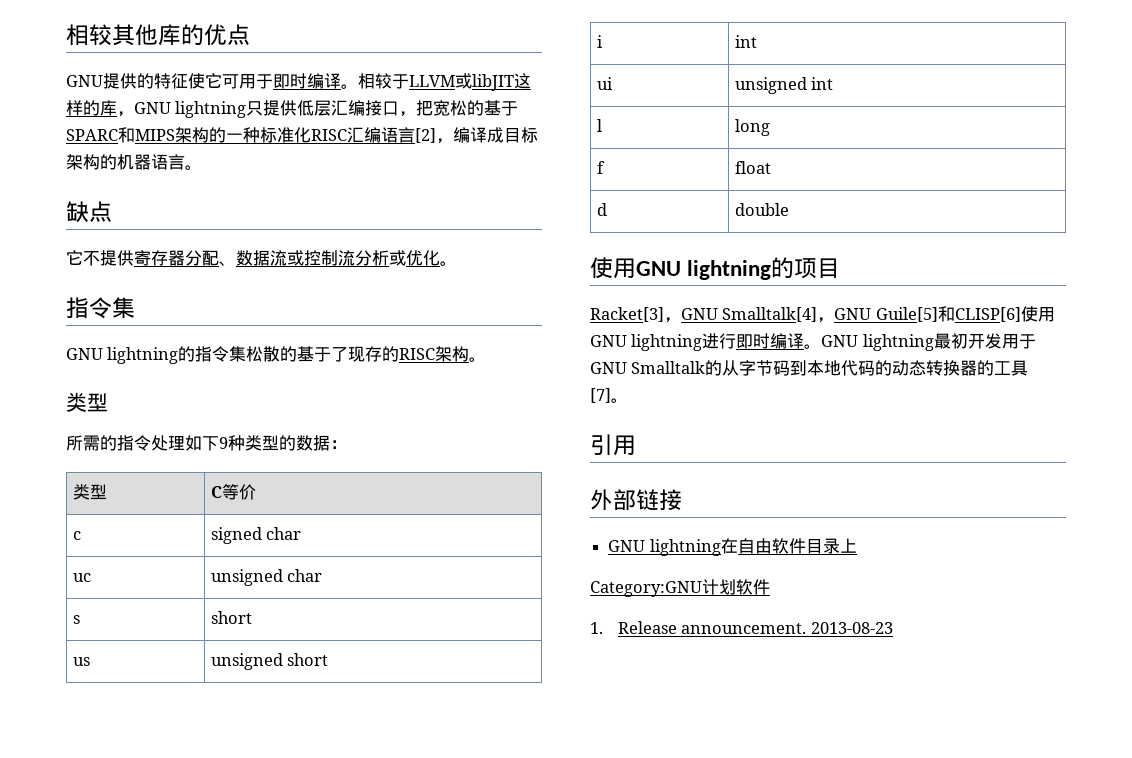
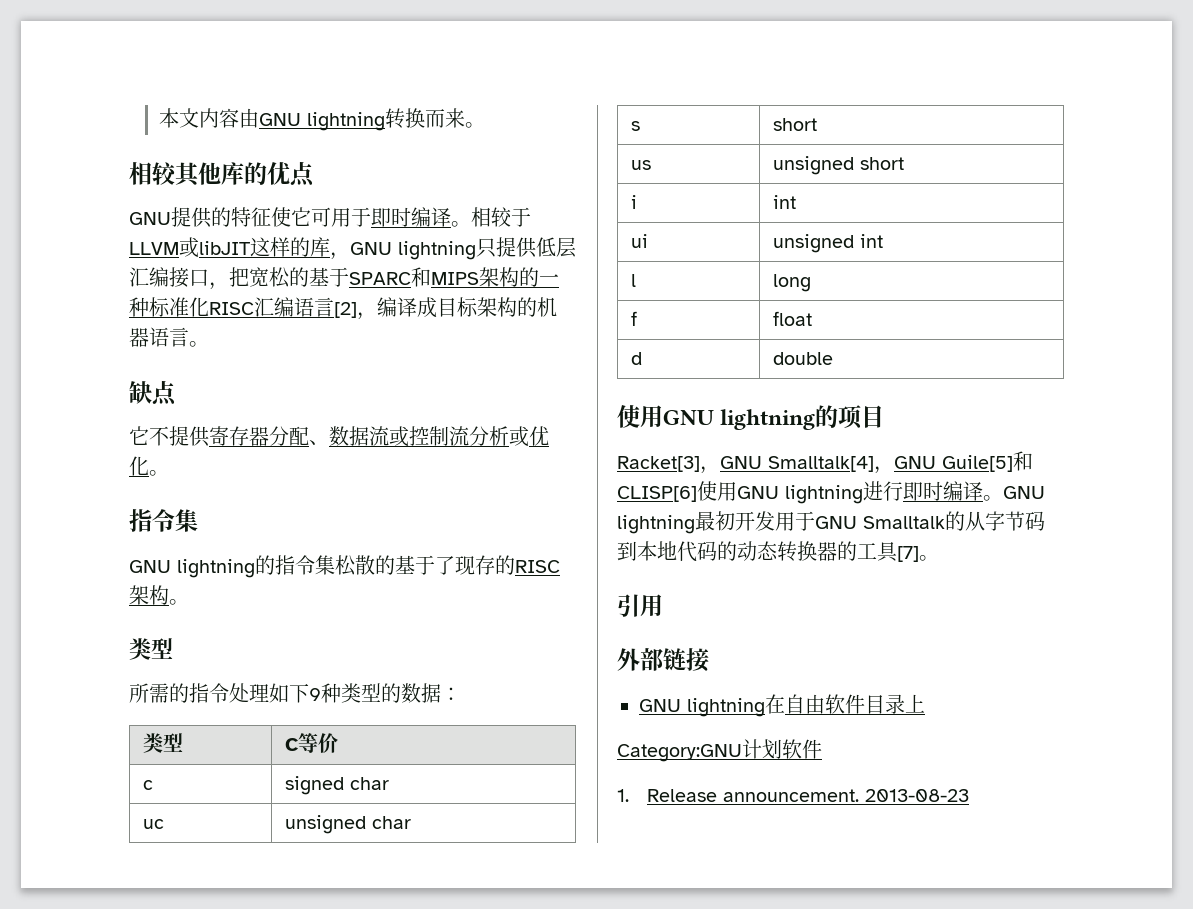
+ 本文内容由GNU lightning转换而来。

